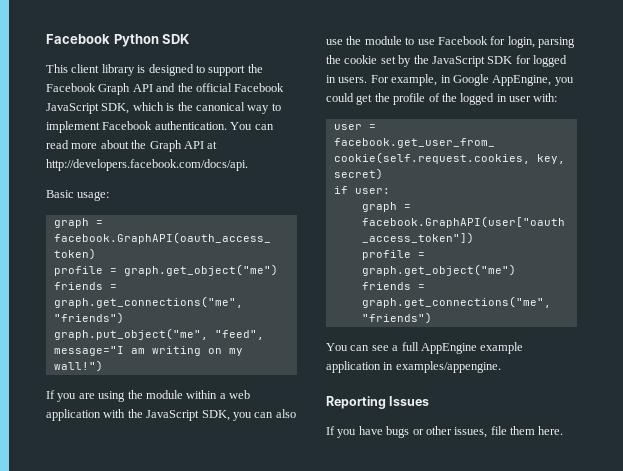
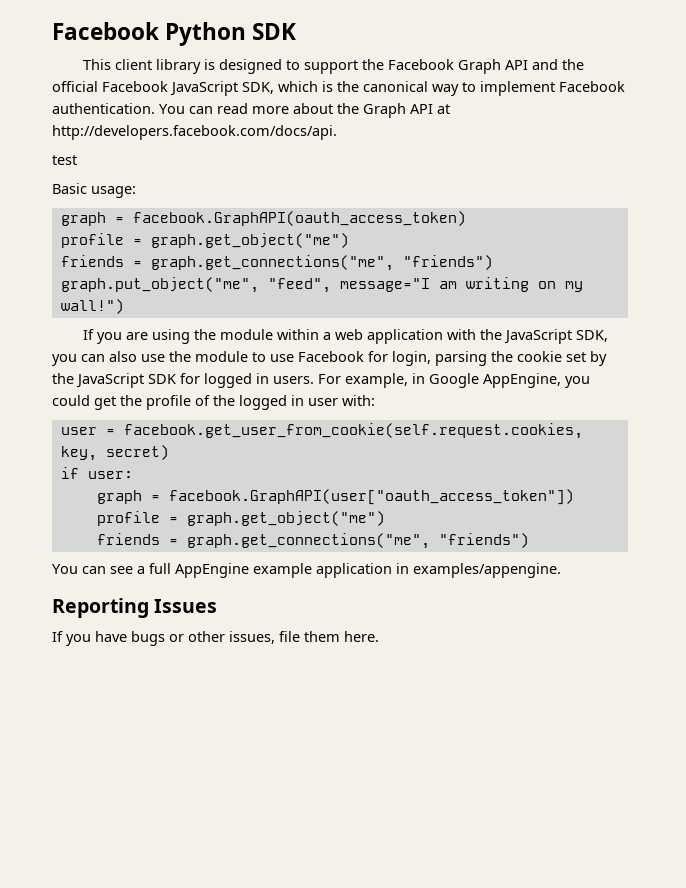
+ test

